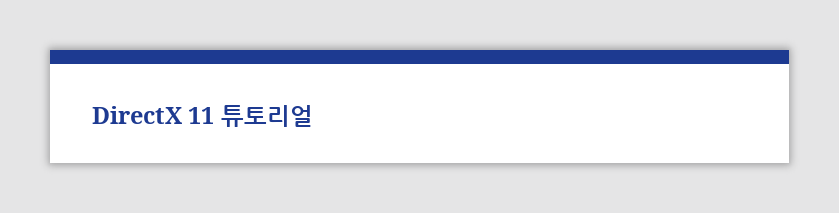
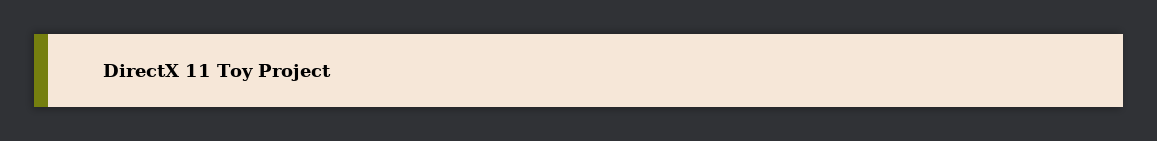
- DirectX 11 튜토리얼
+ DirectX 11 Toy Project

